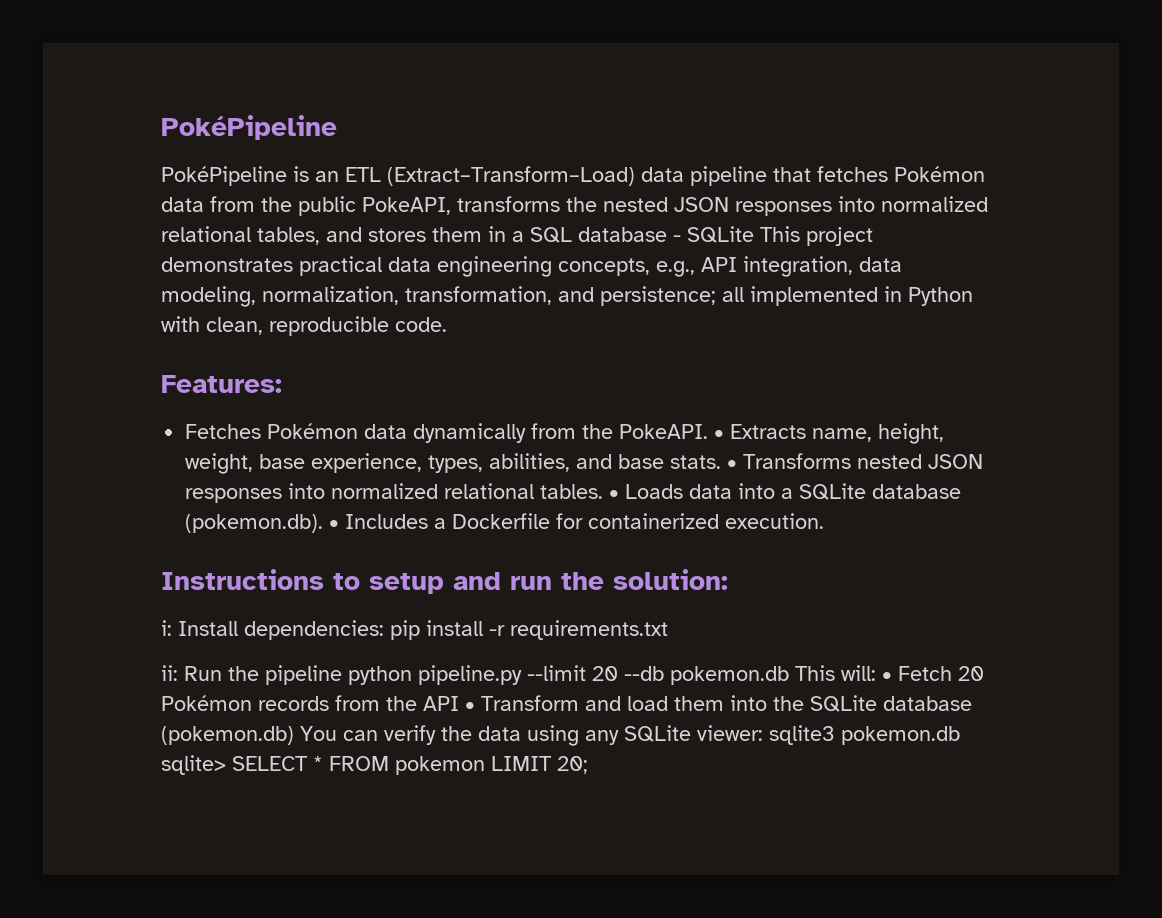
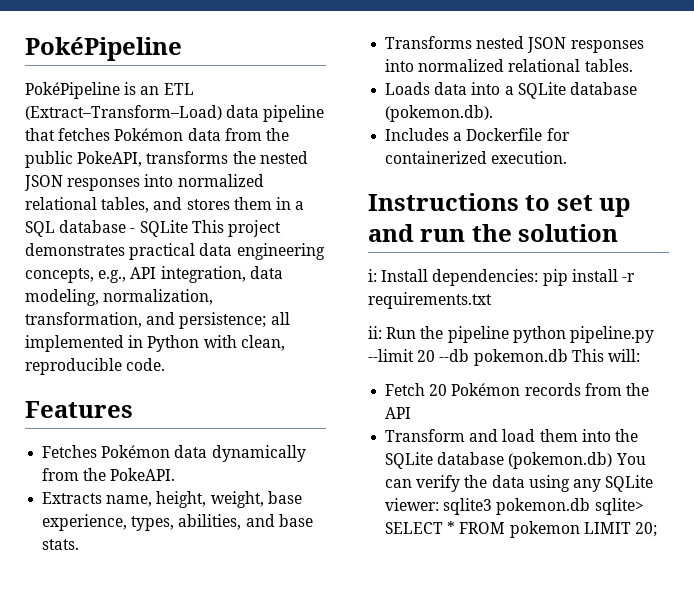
- Features:
+ Features
- Fetches Pokémon data dynamically from the PokeAPI. • Extracts name, height, weight, base experience, types, abilities, and base stats. • Transforms nested JSON responses into normalized relational tables. • Loads data into a SQLite database (pokemon.db). • Includes a Dockerfile for containerized execution.
+ Fetches Pokémon data dynamically from the PokeAPI.
+ Extracts name, height, weight, base experience, types, abilities, and base stats.
+ Transforms nested JSON responses into normalized relational tables.
+ Loads data into a SQLite database (pokemon.db).
+ Includes a Dockerfile for containerized execution.
- Instructions to setup and run the solution:
+ Instructions to set up and run the solution
- ii: Run the pipeline python pipeline.py --limit 20 --db pokemon.db This will: • Fetch 20 Pokémon records from the API • Transform and load them into the SQLite database (pokemon.db) You can verify the data using any SQLite viewer: sqlite3 pokemon.db sqlite> SELECT * FROM pokemon LIMIT 20;
+ ii: Run the pipeline python pipeline.py --limit 20 --db pokemon.db This will:
+ Fetch 20 Pokémon records from the API
+ Transform and load them into the SQLite database (pokemon.db) You can verify the data using any SQLite viewer: sqlite3 pokemon.db sqlite> SELECT * FROM pokemon LIMIT 20;

